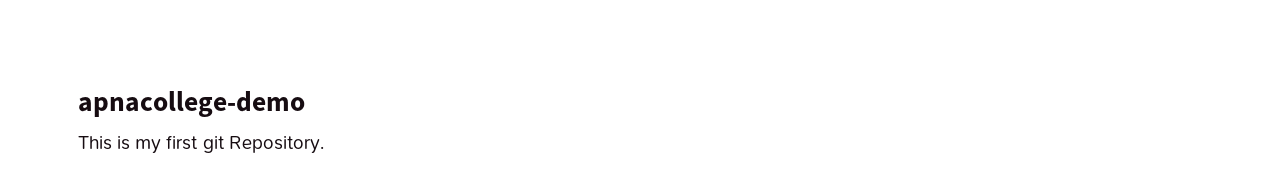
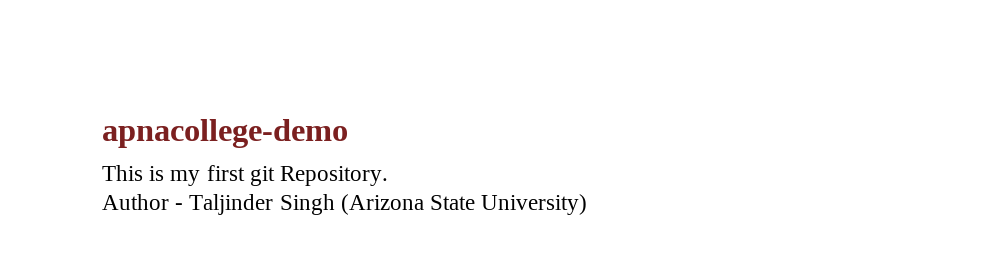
+ Author - Taljinder Singh (Arizona State University)

